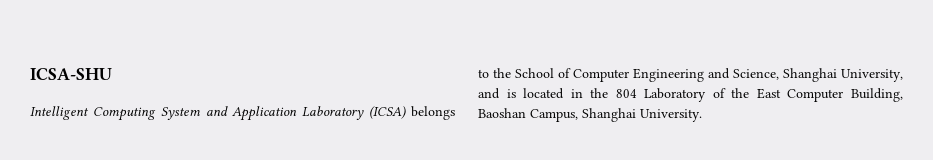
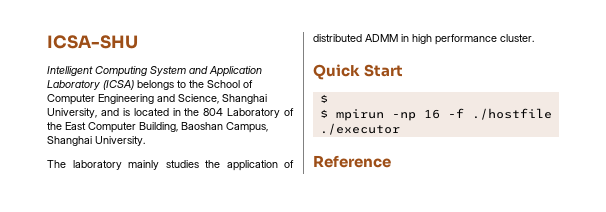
+ The laboratory mainly studies the application of distributed ADMM in high performance cluster.
+ Quick Start
+ $
+ $ mpirun -np 16 -f ./hostfile ./executor
+ Reference

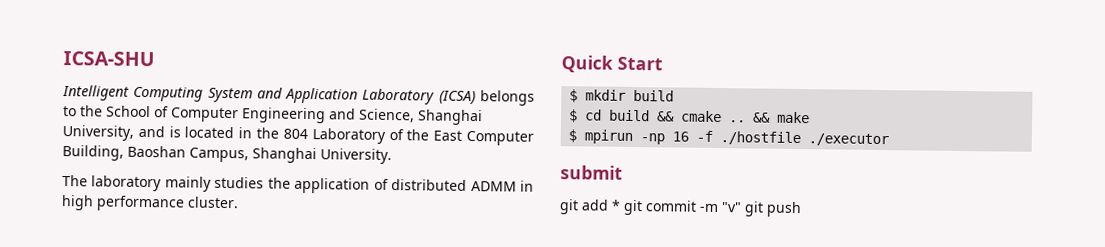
  Quick Start
- $
+ $ mkdir build
+ $ cd build && cmake .. && make
- Reference
+ submit
+ git add * git commit -m "v" git push

